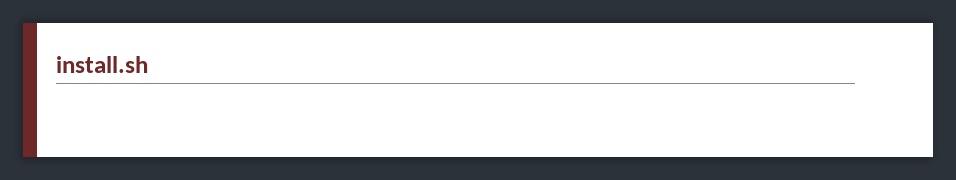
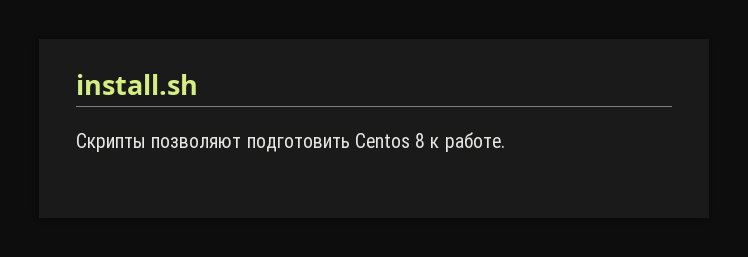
+ Скрипты позволяют подготовить Centos 8 к работе.

